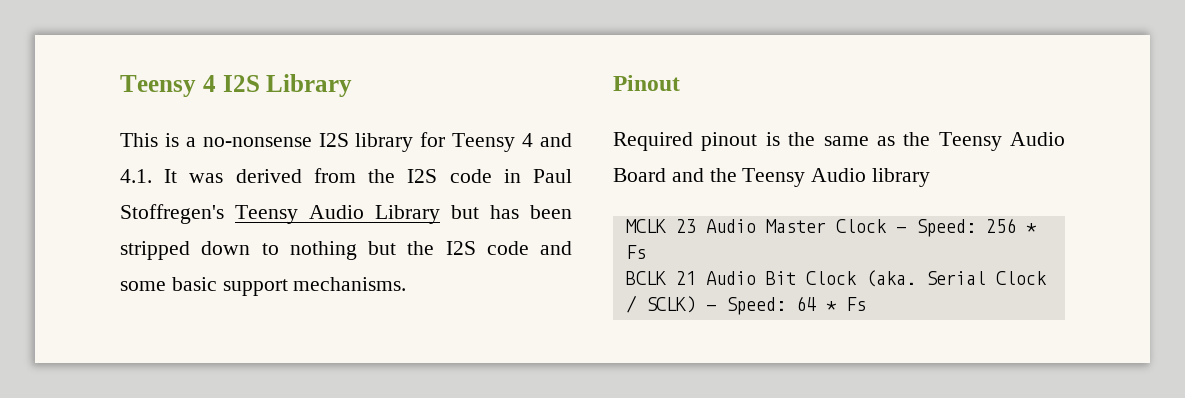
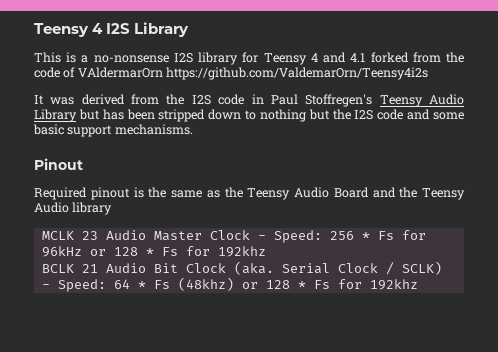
- This is a no-nonsense I2S library for Teensy 4 and 4.1. It was derived from the I2S code in Paul Stoffregen's Teensy Audio Library but has been stripped down to nothing but the I2S code and some basic support mechanisms.
+ This is a no-nonsense I2S library for Teensy 4 and 4.1 forked from the code of VAldermarOrn https://github.com/ValdemarOrn/Teensy4i2s
+ It was derived from the I2S code in Paul Stoffregen's Teensy Audio Library but has been stripped down to nothing but the I2S code and some basic support mechanisms.
- MCLK 23 Audio Master Clock - Speed: 256 * Fs
+ MCLK 23 Audio Master Clock - Speed: 256 * Fs for 96kHz or 128 * Fs for 192khz
- Serial Clock / SCLK) - Speed: 64 * Fs
+ Serial Clock / SCLK) - Speed: 64 * Fs (48khz) or 128 * Fs for 192khz

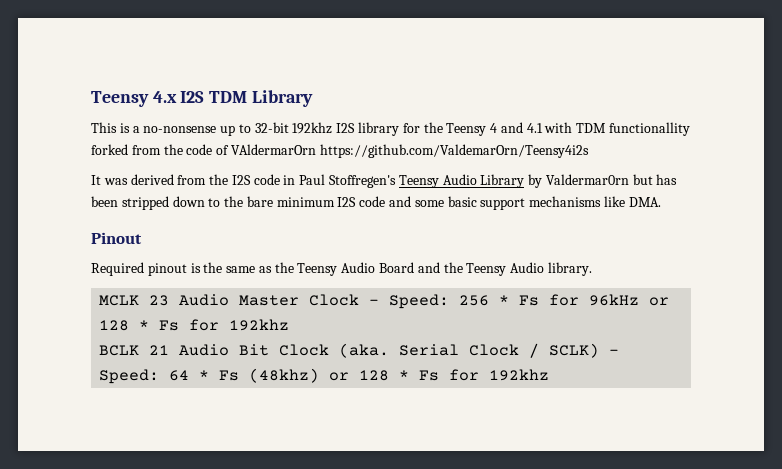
- Teensy 4 I2S Library
+ Teensy 4.x I2S TDM Library
- This is a no-nonsense I2S library for Teensy 4 and 4.1 forked from the code of VAldermarOrn https://github.com/ValdemarOrn/Teensy4i2s
+ This is a no-nonsense up to 32-bit 192khz I2S library for the Teensy 4 and 4.1 with TDM functionallity forked from the code of VAldermarOrn https://github.com/ValdemarOrn/Teensy4i2s
- It was derived from the I2S code in Paul Stoffregen's Teensy Audio Library but has been stripped down to nothing but the I2S code and some basic support mechanisms.
+ It was derived from the I2S code in Paul Stoffregen's Teensy Audio Library by Valdermar0rn but has been stripped down to the bare minimum I2S code and some basic support mechanisms like DMA.
- Required pinout is the same as the Teensy Audio Board and the Teensy Audio library
+ Required pinout is the same as the Teensy Audio Board and the Teensy Audio library.

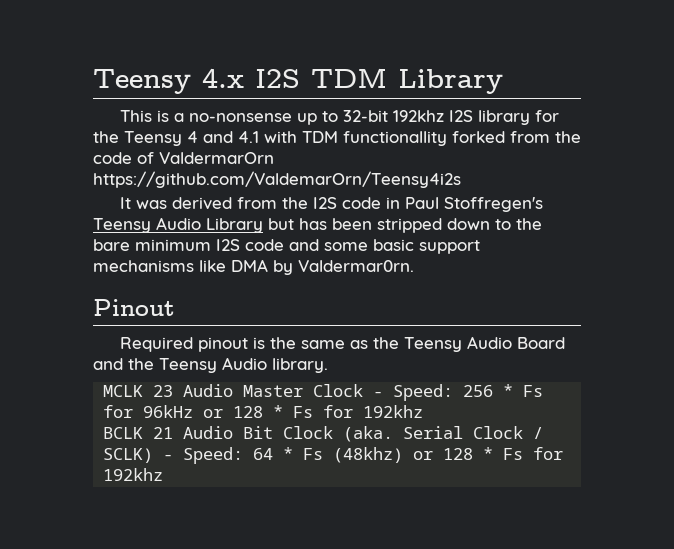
- This is a no-nonsense up to 32-bit 192khz I2S library for the Teensy 4 and 4.1 with TDM functionallity forked from the code of VAldermarOrn https://github.com/ValdemarOrn/Teensy4i2s
+ This is a no-nonsense up to 32-bit 192khz I2S library for the Teensy 4 and 4.1 with TDM functionallity forked from the code of ValdermarOrn https://github.com/ValdemarOrn/Teensy4i2s
- It was derived from the I2S code in Paul Stoffregen's Teensy Audio Library by Valdermar0rn but has been stripped down to the bare minimum I2S code and some basic support mechanisms like DMA.
+ It was derived from the I2S code in Paul Stoffregen's Teensy Audio Library but has been stripped down to the bare minimum I2S code and some basic support mechanisms like DMA by Valdermar0rn.

